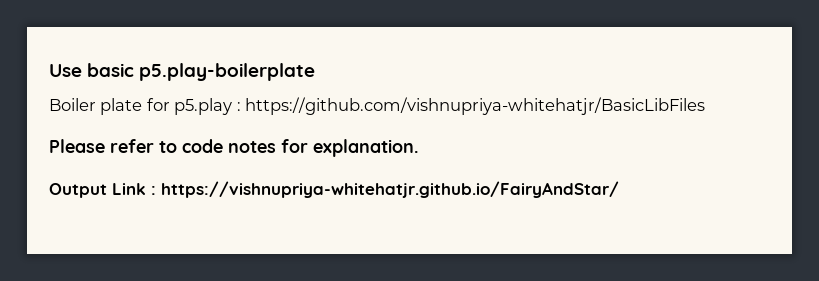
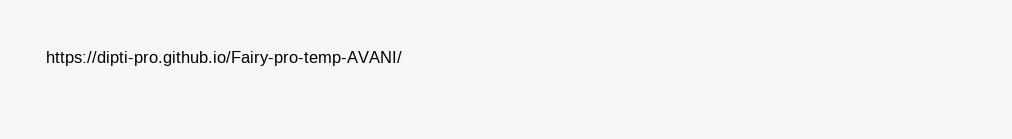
- Use basic p5.play-boilerplate
- Boiler plate for p5.play : https://github.com/vishnupriya-whitehatjr/BasicLibFiles
- Please refer to code notes for explanation.
- Output Link : https://vishnupriya-whitehatjr.github.io/FairyAndStar/
+ https://dipti-pro.github.io/Fairy-pro-temp-AVANI/

